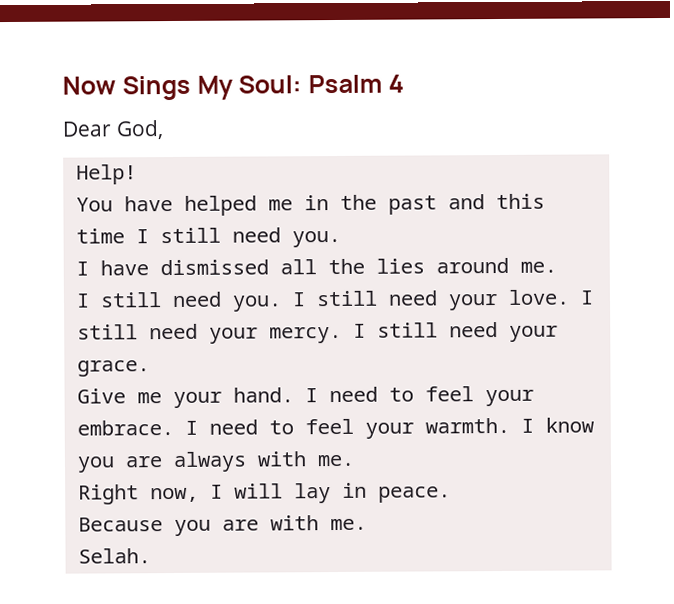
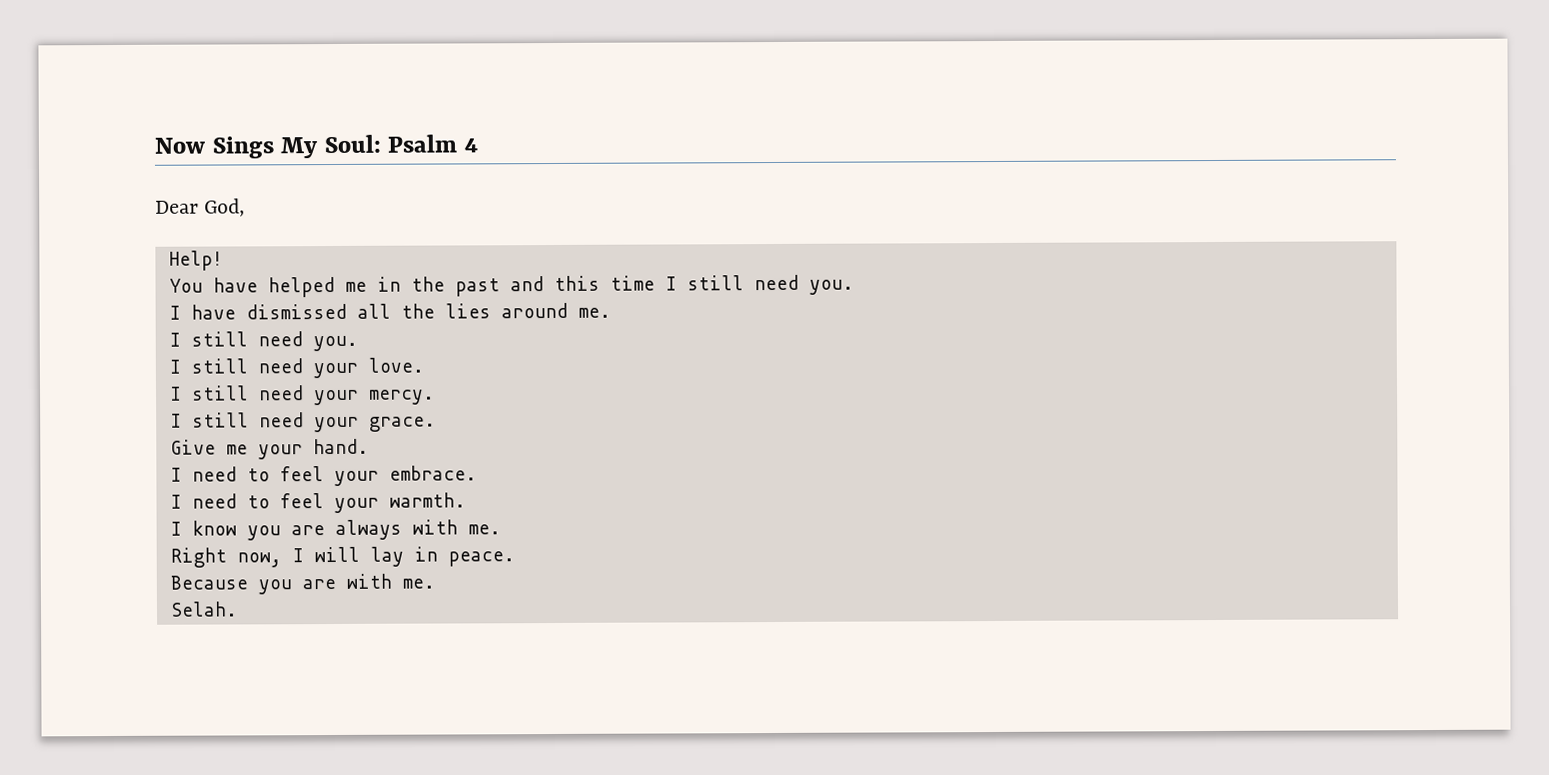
  I have dismissed all the lies around me.
- I still need you. I still need your love. I still need your mercy. I still need your grace.
+ I still need you.
+ I still need your love.
+ I still need your mercy.
+ I still need your grace.
- Give me your hand. I need to feel your embrace. I need to feel your warmth. I know you are always with me.
+ Give me your hand.
+ I need to feel your embrace.
+ I need to feel your warmth.
+ I know you are always with me.

